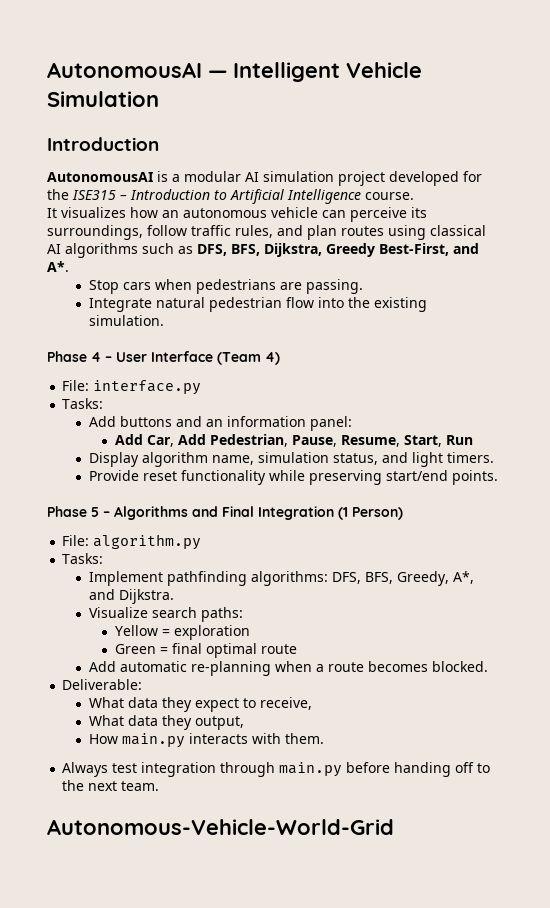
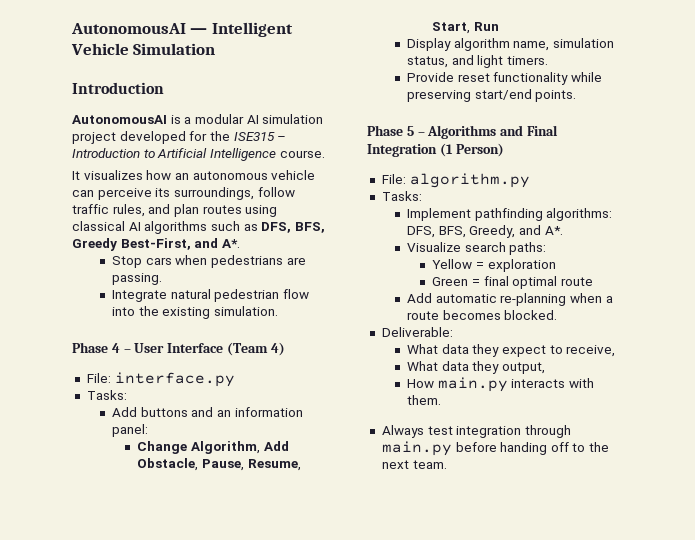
- It visualizes how an autonomous vehicle can perceive its surroundings, follow traffic rules, and plan routes using classical AI algorithms such as DFS, BFS, Dijkstra, Greedy Best-First, and A*.
+ It visualizes how an autonomous vehicle can perceive its surroundings, follow traffic rules, and plan routes using classical AI algorithms such as DFS, BFS, Greedy Best-First, and A*.
- Add Car, Add Pedestrian, Pause, Resume, Start, Run
+ Change Algorithm, Add Obstacle, Pause, Resume, Start, Run
- Implement pathfinding algorithms: DFS, BFS, Greedy, A*, and Dijkstra.
+ Implement pathfinding algorithms: DFS, BFS, Greedy, and A*.
- Autonomous-Vehicle-World-Grid

